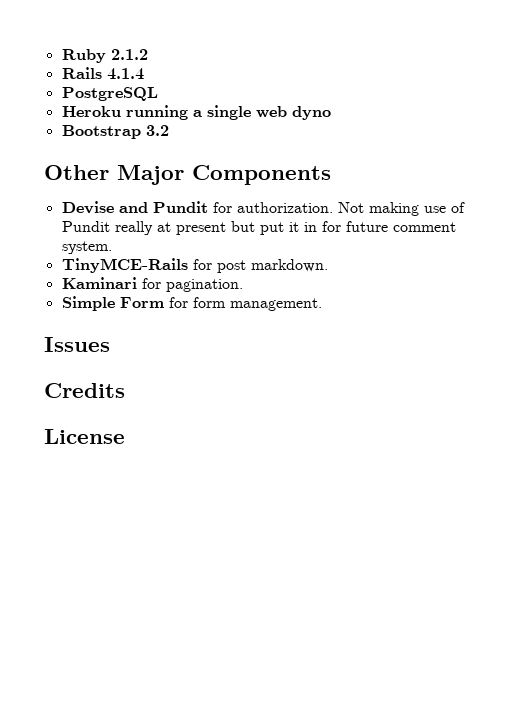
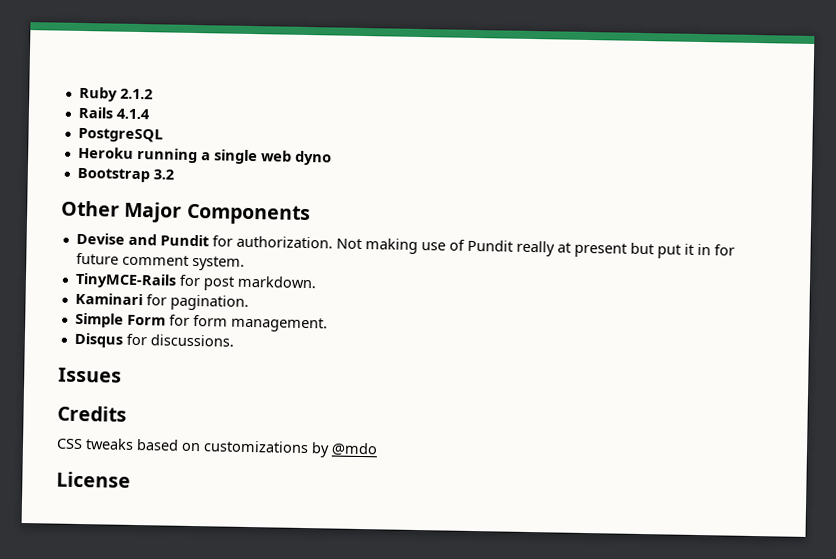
+ Disqus for discussions.
+ CSS tweaks based on customizations by @mdo

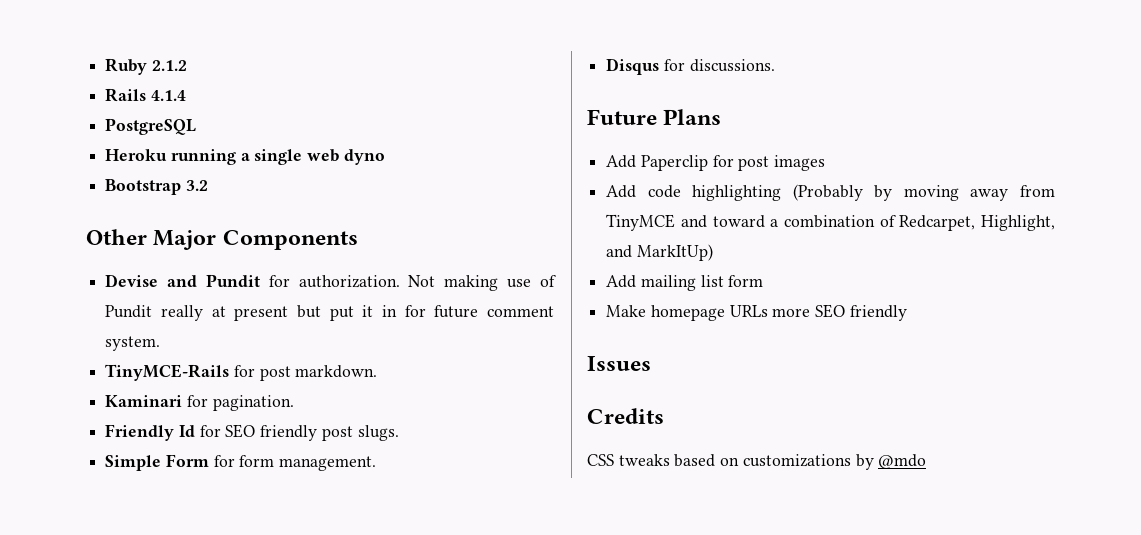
+ Friendly Id for SEO friendly post slugs.
+ Future Plans
+ Add Paperclip for post images
+ Add code highlighting (Probably by moving away from TinyMCE and toward a combination of Redcarpet, Highlight, and MarkItUp)
+ Add mailing list form
+ Make homepage URLs more SEO friendly
- License

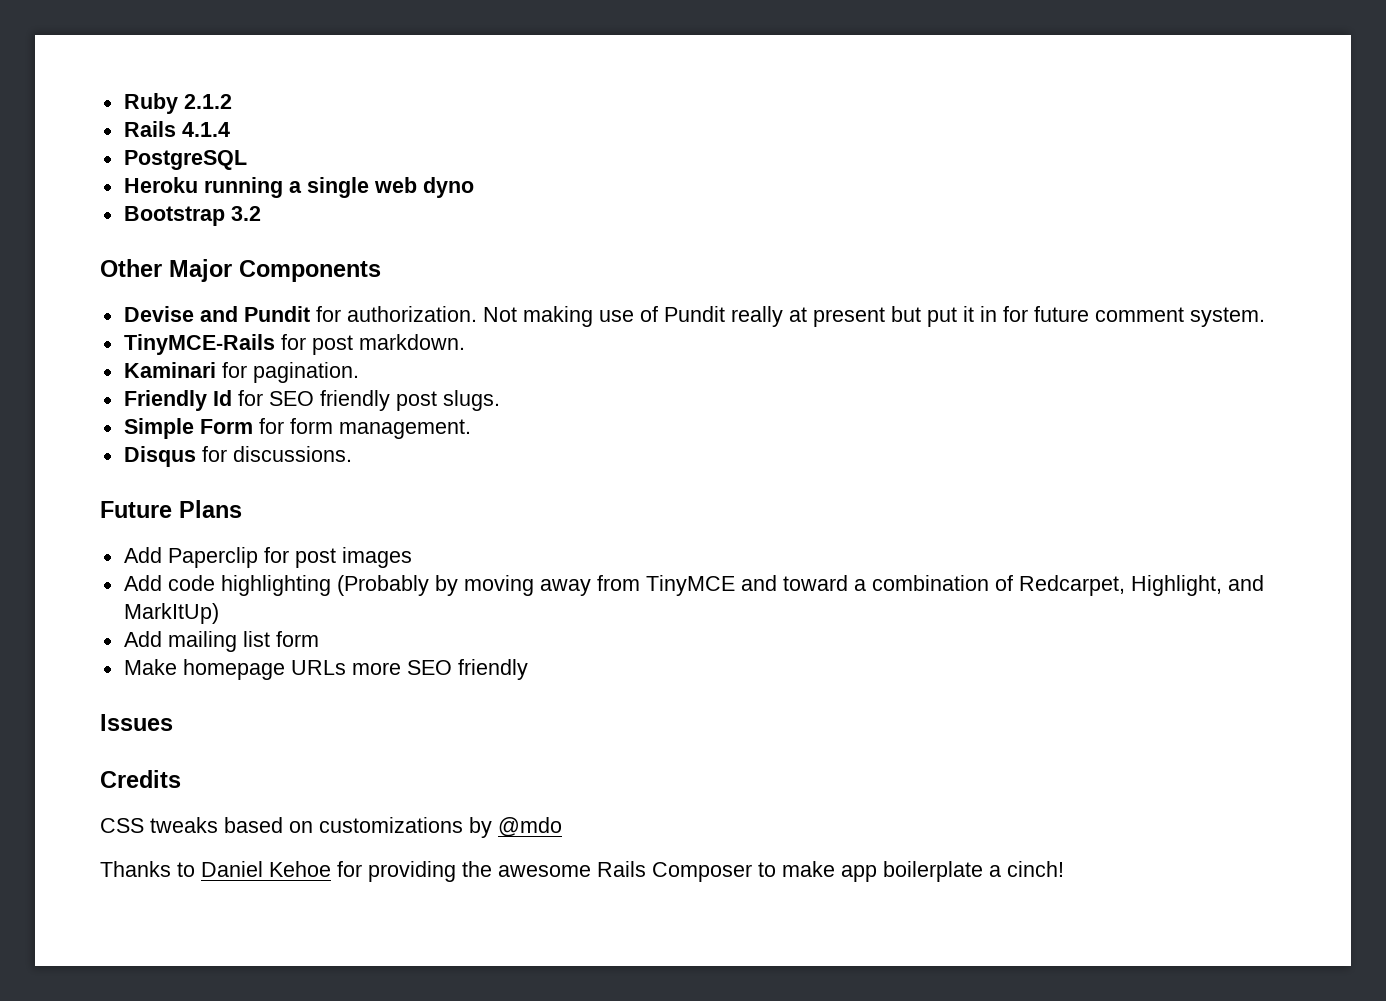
+ Thanks to Daniel Kehoe for providing the awesome Rails Composer to make app boilerplate a cinch!

